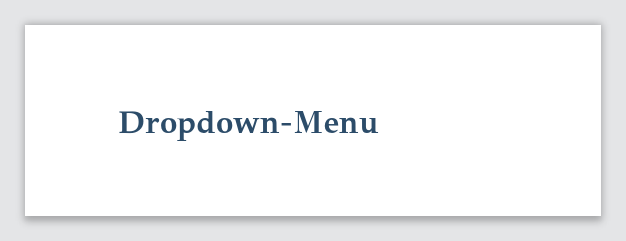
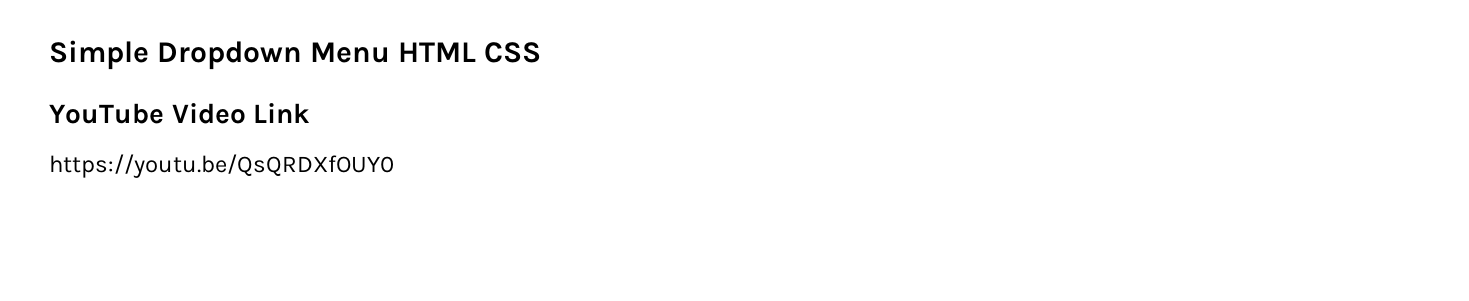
- Dropdown-Menu
+ Simple Dropdown Menu HTML CSS
+ YouTube Video Link
+ https://youtu.be/QsQRDXfOUY0

